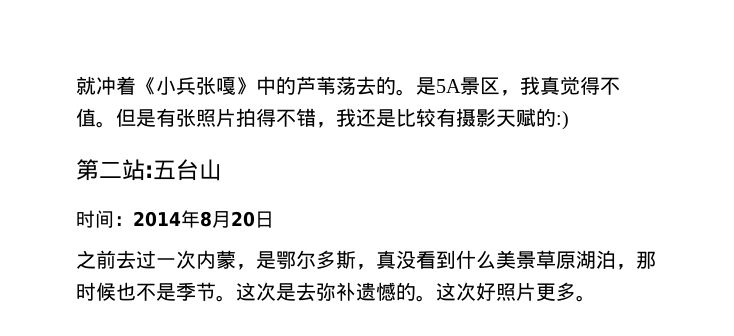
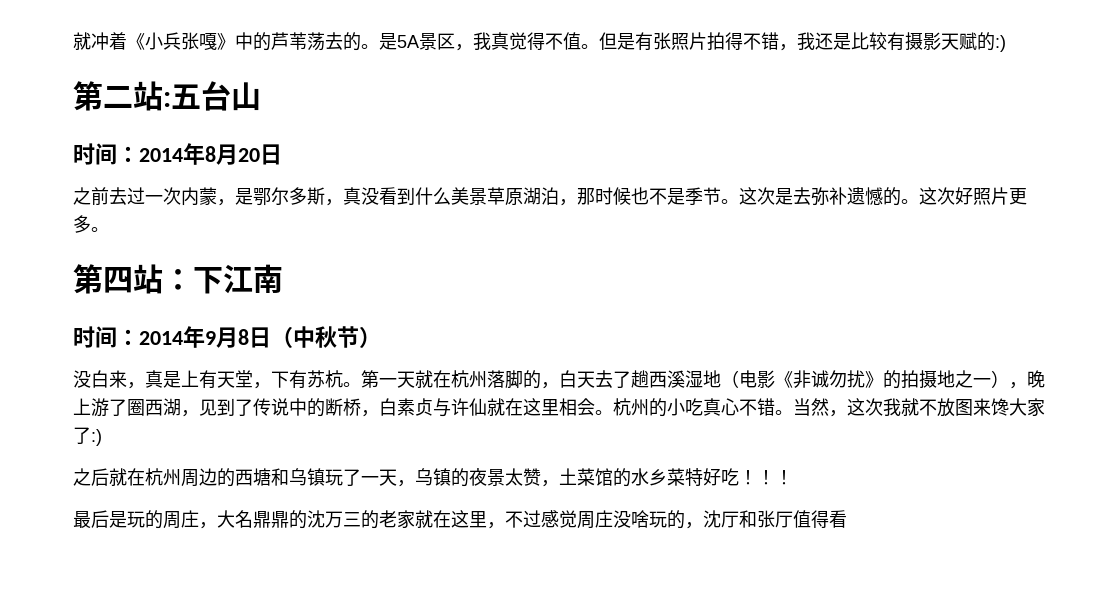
+ 第四站：下江南
+ 时间：2014年9月8日（中秋节）
+ 没白来，真是上有天堂，下有苏杭。第一天就在杭州落脚的，白天去了趟西溪湿地（电影《非诚勿扰》的拍摄地之一），晚上游了圈西湖，见到了传说中的断桥，白素贞与许仙就在这里相会。杭州的小吃真心不错。当然，这次我就不放图来馋大家了:)
+ 之后就在杭州周边的西塘和乌镇玩了一天，乌镇的夜景太赞，土菜馆的水乡菜特好吃！！！
+ 最后是玩的周庄，大名鼎鼎的沈万三的老家就在这里，不过感觉周庄没啥玩的，沈厅和张厅值得看

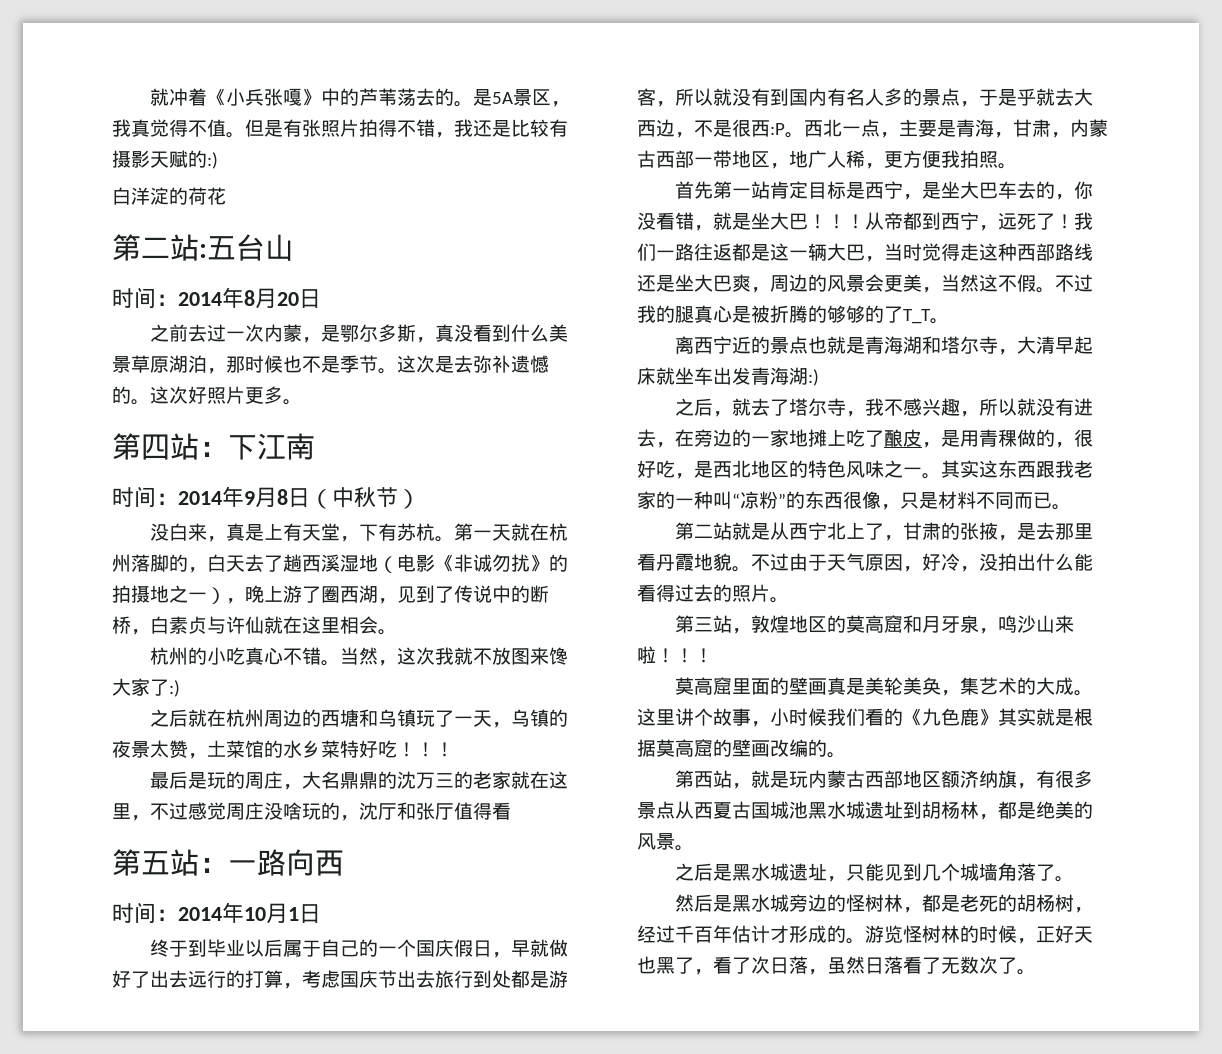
+ 白洋淀的荷花
- 第一天就在杭州落脚的，白天去了趟西溪湿地（电影《非诚勿扰》的拍摄地之一），晚上游了圈西湖，见到了传说中的断桥，白素贞与许仙就在这里相会。杭州的小吃真心不错。
+ 第一天就在杭州落脚的，白天去了趟西溪湿地（电影《非诚勿扰》的拍摄地之一），晚上游了圈西湖，见到了传说中的断桥，白素贞与许仙就在这里相会。
+ 杭州的小吃真心不错。
+ 第五站：一路向西
+ 时间：2014年10月1日
+ 终于到毕业以后属于自己的一个国庆假日，早就做好了出去远行的打算，考虑国庆节出去旅行到处都是游客，所以就没有到国内有名人多的景点，于是乎就去大西边，不是很西:P。西北一点，主要是青海，甘肃，内蒙古西部一带地区，地广人稀，更方便我拍照。
+ 首先第一站肯定目标是西宁，是坐大巴车去的，你没看错，就是坐大巴！！！从帝都到西宁，远死了！我们一路往返都是这一辆大巴，当时觉得走这种西部路线还是坐大巴爽，周边的风景会更美，当然这不假。不过我的腿真心是被折腾的够够的了T_T。
+ 离西宁近的景点也就是青海湖和塔尔寺，大清早起床就坐车出发青海湖:)
+ 之后，就去了塔尔寺，我不感兴趣，所以就没有进去，在旁边的一家地摊上吃了酿皮，是用青稞做的，很好吃，是西北地区的特色风味之一。其实这东西跟我老家的一种叫“凉粉”的东西很像，只是材料不同而已。
+ 第二站就是从西宁北上了，甘肃的张掖，是去那里看丹霞地貌。不过由于天气原因，好冷，没拍出什么能看得过去的照片。
+ 第三站，敦煌地区的莫高窟和月牙泉，鸣沙山来啦！！！
+ 莫高窟里面的壁画真是美轮美奂，集艺术的大成。这里讲个故事，小时候我们看的《九色鹿》其实就是根据莫高窟的壁画改编的。
+ 第西站，就是玩内蒙古西部地区额济纳旗，有很多景点从西夏古国城池黑水城遗址到胡杨林，都是绝美的风景。
+ 之后是黑水城遗址，只能见到几个城墙角落了。
+ 然后是黑水城旁边的怪树林，都是老死的胡杨树，经过千百年估计才形成的。游览怪树林的时候，正好天也黑了，看了次日落，虽然日落看了无数次了。

